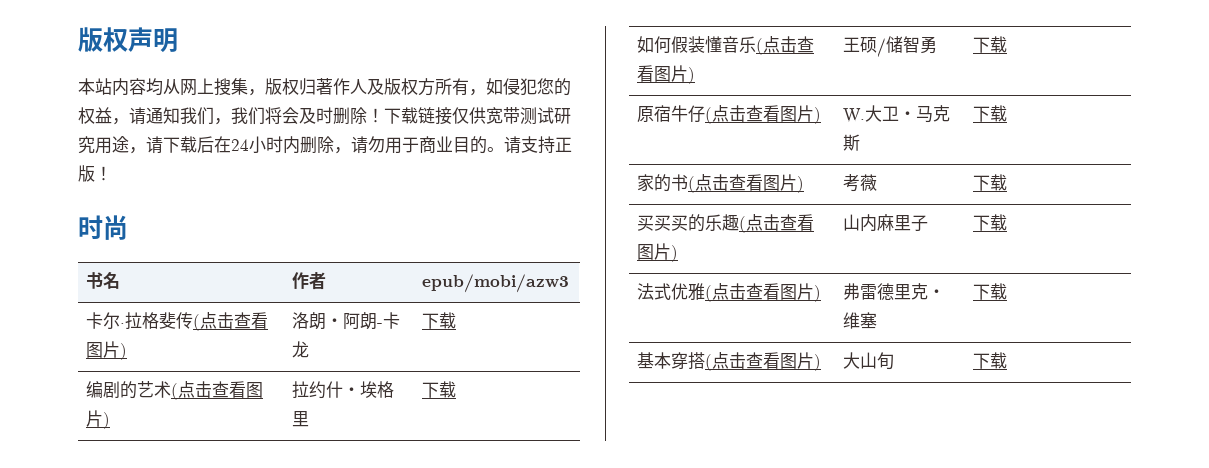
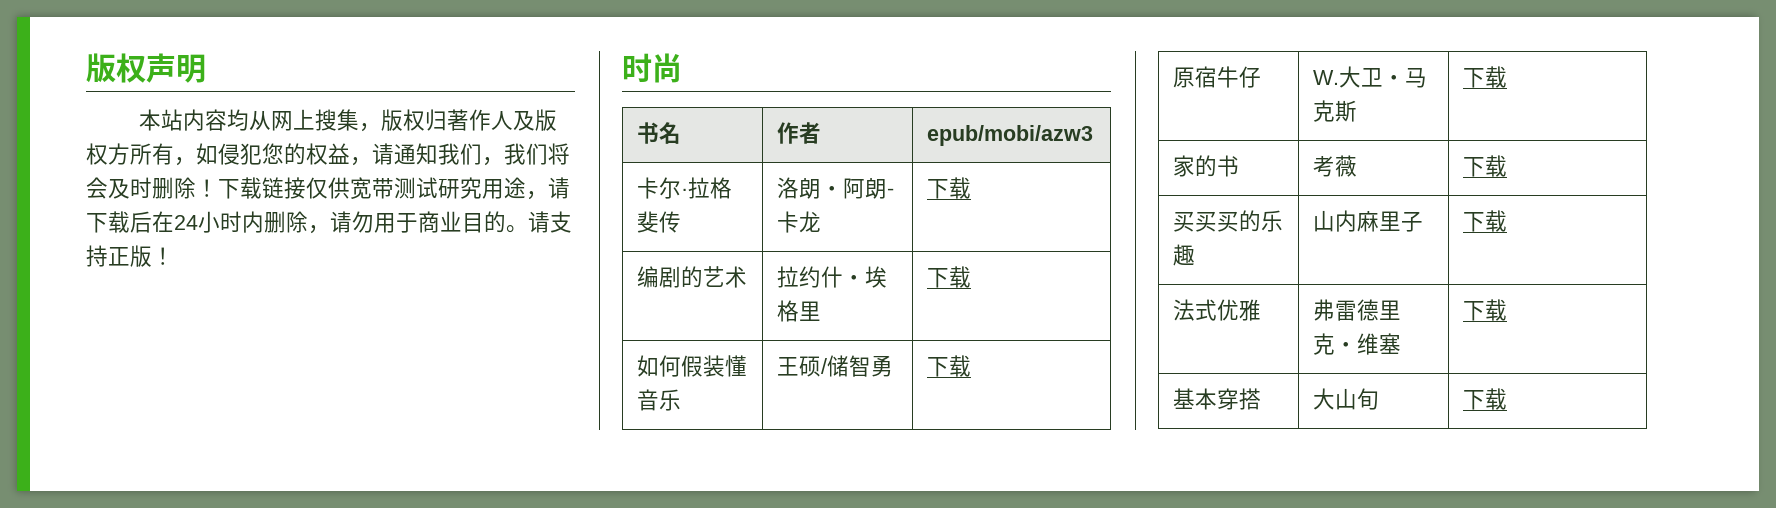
- 卡尔·拉格斐传(点击查看图片) | 洛朗・阿朗-卡龙 | 下载
+ 卡尔·拉格斐传 | 洛朗・阿朗-卡龙 | 下载
- 编剧的艺术(点击查看图片) | 拉约什・埃格里 | 下载
+ 编剧的艺术 | 拉约什・埃格里 | 下载
- 如何假装懂音乐(点击查看图片) | 王硕/储智勇 | 下载
+ 如何假装懂音乐 | 王硕/储智勇 | 下载
- 原宿牛仔(点击查看图片) | W.大卫・马克斯 | 下载
+ 原宿牛仔 | W.大卫・马克斯 | 下载
- 家的书(点击查看图片) | 考薇 | 下载
+ 家的书 | 考薇 | 下载
- 买买买的乐趣(点击查看图片) | 山内麻里子 | 下载
+ 买买买的乐趣 | 山内麻里子 | 下载
- 法式优雅(点击查看图片) | 弗雷德里克・维塞 | 下载
+ 法式优雅 | 弗雷德里克・维塞 | 下载
- 基本穿搭(点击查看图片) | 大山旬 | 下载
+ 基本穿搭 | 大山旬 | 下载

